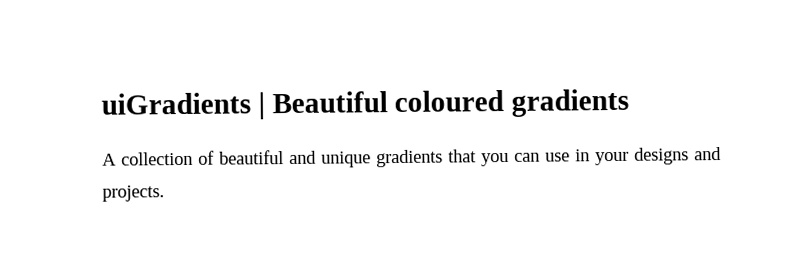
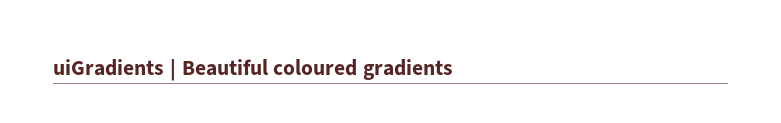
- A collection of beautiful and unique gradients that you can use in your designs and projects.

